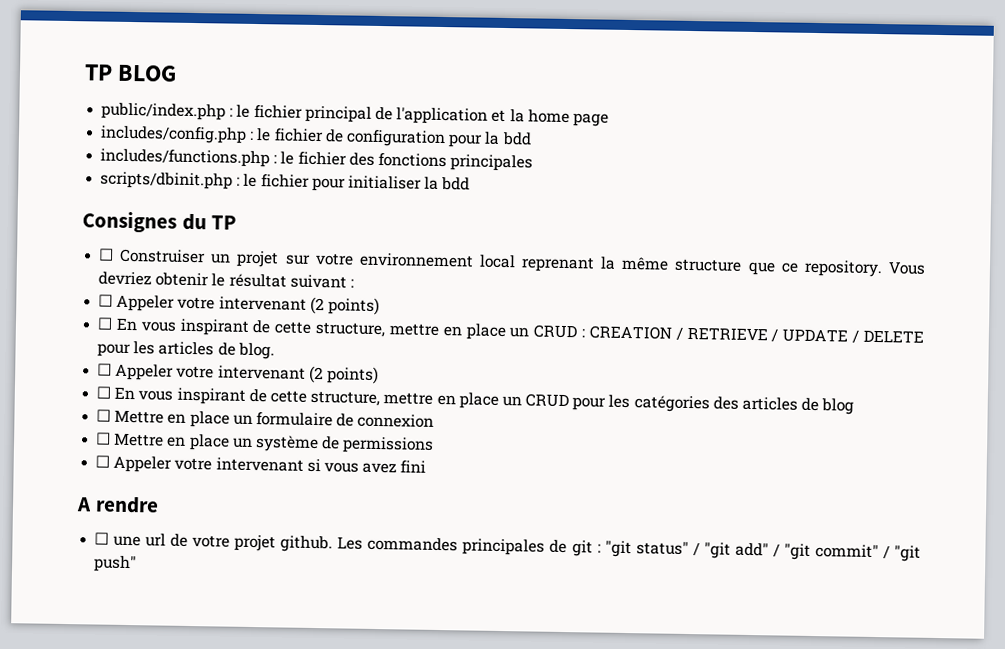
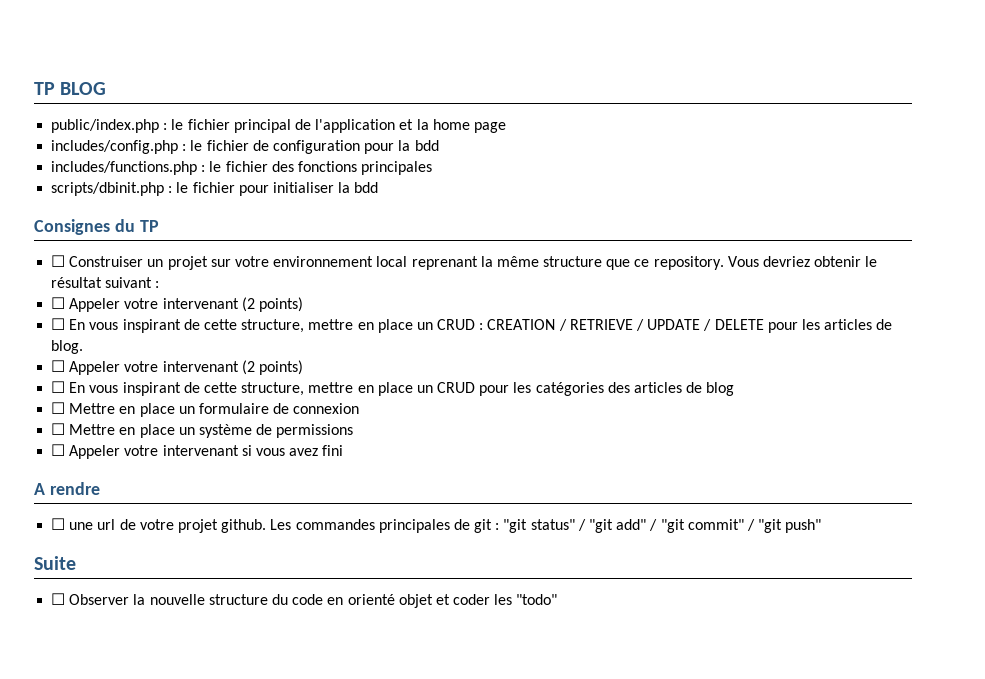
+ Suite
+ ☐ Observer la nouvelle structure du code en orienté objet et coder les "todo"

